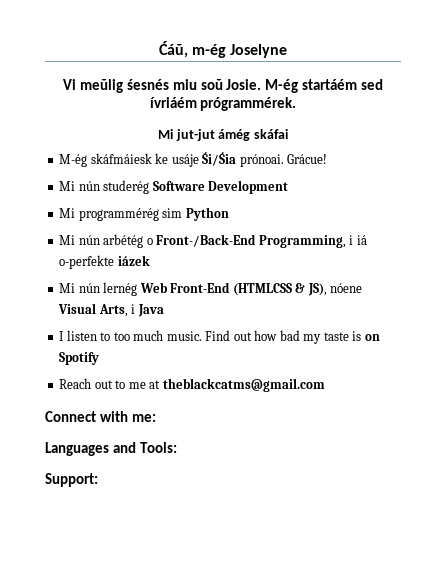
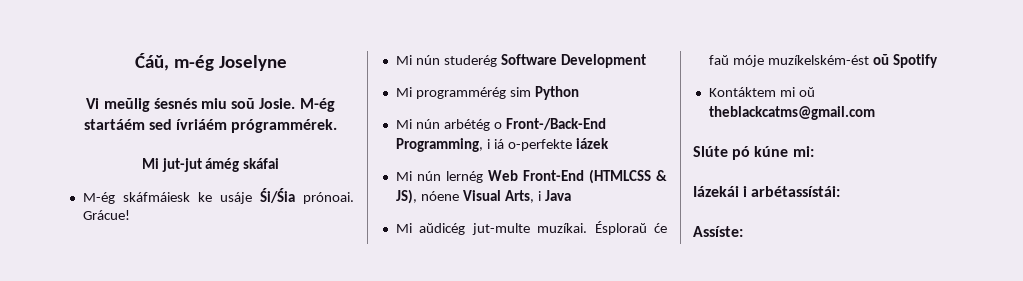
- I listen to too much music. Find out how bad my taste is on Spotify
- Reach out to me at theblackcatms@gmail.com
- Connect with me:
- Languages and Tools:
- Support:
+ Mi aŭdicég jut-multe muzíkai. Ésploraŭ će faŭ móje muzíkelském-ést oŭ Spotify
+ Kontáktem mi oŭ theblackcatms@gmail.com
+ Slúte pó kúne mi:
+ Iázekái i arbétassístái:
+ Assíste:

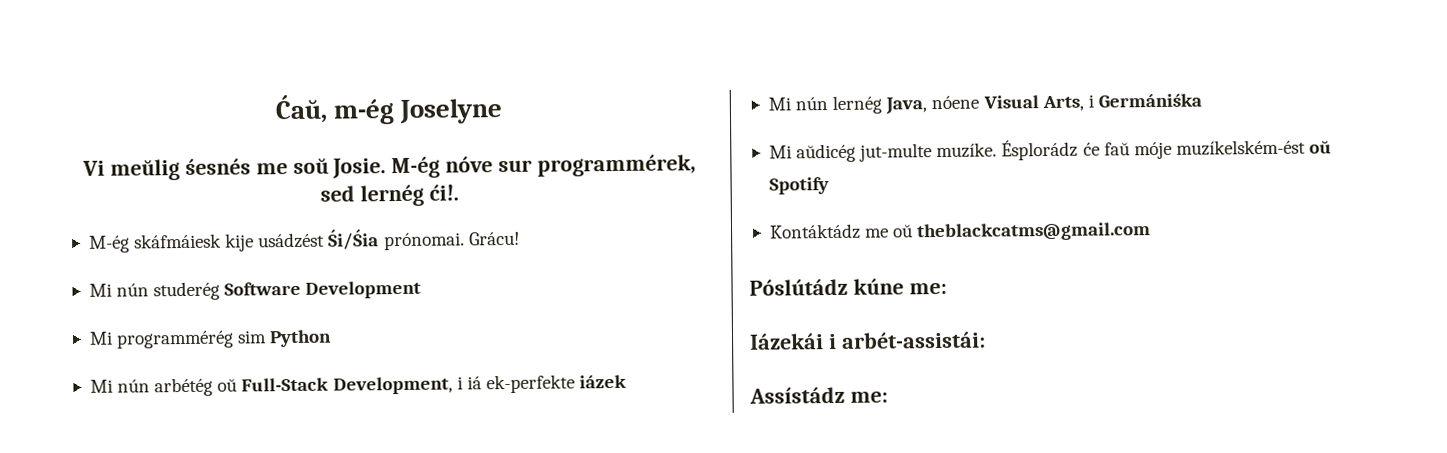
- Ćáŭ, m-ég Joselyne
+ Ćaŭ, m-ég Joselyne
- Vi meŭlig śesnés miu soŭ Josie.
+ Vi meŭlig śesnés me soŭ Josie.
- M-ég startáém sed ívriáém prógrammérek.
- Mi jut-jut ámég skáfai
- M-ég skáfmáiesk ke usáje Śi/Śia prónoai. Grácue!
+ M-ég nóve sur programmérek, sed lernég ći!.
+ M-ég skáfmáiesk kije usádzést Śi/Śia prónomai. Grácu!
- Mi nún arbétég o Front-/Back-End Programming, i iá o-perfekte iázek
+ Mi nún arbétég oŭ Full-Stack Development, i iá ek-perfekte iázek
- Mi nún lernég Web Front-End (HTMLCSS & JS), nóene Visual Arts, i Java
+ Mi nún lernég Java, nóene Visual Arts, i Germániśka
- Mi aŭdicég jut-multe muzíkai. Ésploraŭ će faŭ móje muzíkelském-ést oŭ Spotify
+ Mi aŭdicég jut-multe muzíke. Ésplorádz će faŭ móje muzíkelském-ést oŭ Spotify
- Kontáktem mi oŭ theblackcatms@gmail.com
+ Kontáktádz me oŭ theblackcatms@gmail.com
- Slúte pó kúne mi:
+ Póslútádz kúne me:
- Iázekái i arbétassístái:
- Assíste:
+ Iázekái i arbét-assistái:
+ Assístádz me:

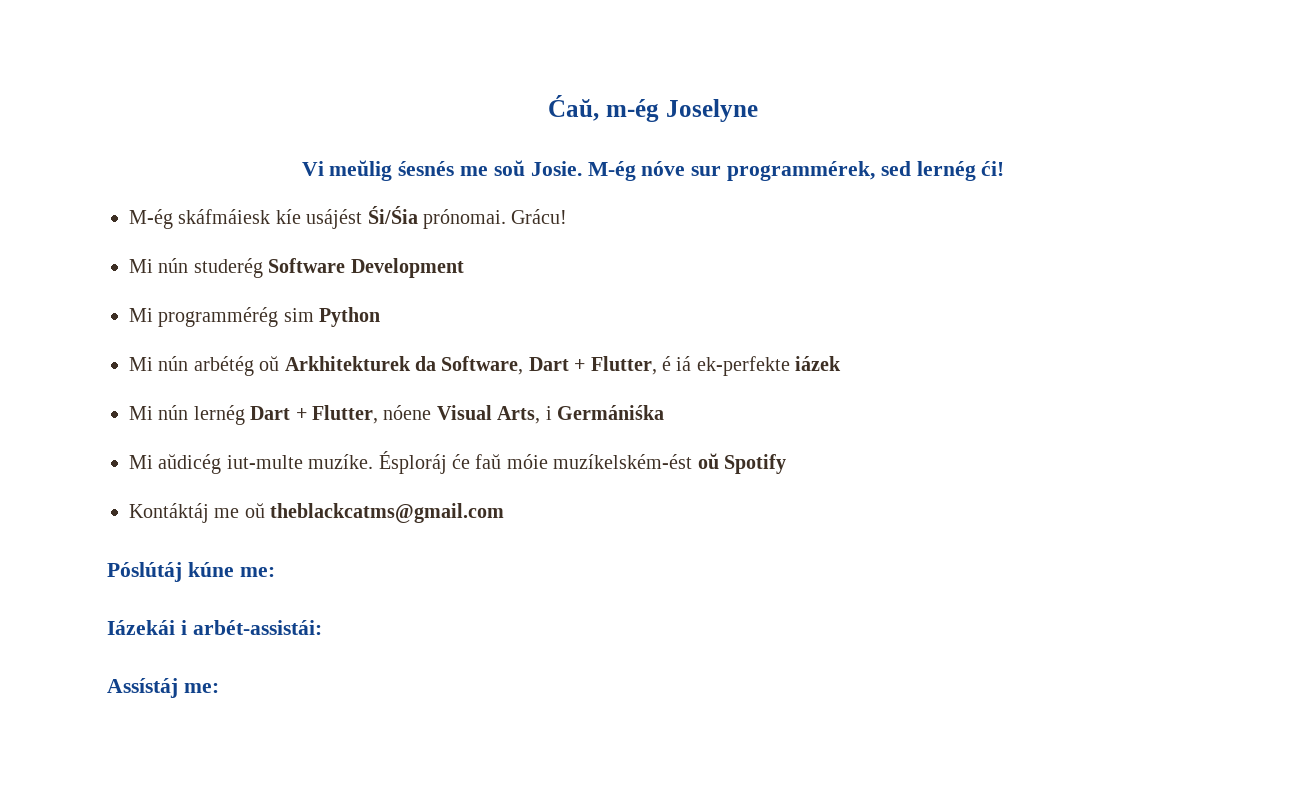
- M-ég nóve sur programmérek, sed lernég ći!.
+ M-ég nóve sur programmérek, sed lernég ći!
- M-ég skáfmáiesk kije usádzést Śi/Śia prónomai.
+ M-ég skáfmáiesk kíe usájést Śi/Śia prónomai.
- Mi nún arbétég oŭ Full-Stack Development, i iá ek-perfekte iázek
+ Mi nún arbétég oŭ Arkhitekturek da Software, Dart + Flutter, é iá ek-perfekte iázek
- Mi nún lernég Java, nóene Visual Arts, i Germániśka
+ Mi nún lernég Dart + Flutter, nóene Visual Arts, i Germániśka
- Mi aŭdicég jut-multe muzíke. Ésplorádz će faŭ móje muzíkelském-ést oŭ Spotify
+ Mi aŭdicég iut-multe muzíke. Ésploráj će faŭ móie muzíkelském-ést oŭ Spotify
- Kontáktádz me oŭ theblackcatms@gmail.com
+ Kontáktáj me oŭ theblackcatms@gmail.com
- Póslútádz kúne me:
+ Póslútáj kúne me:
- Assístádz me:
+ Assístáj me:

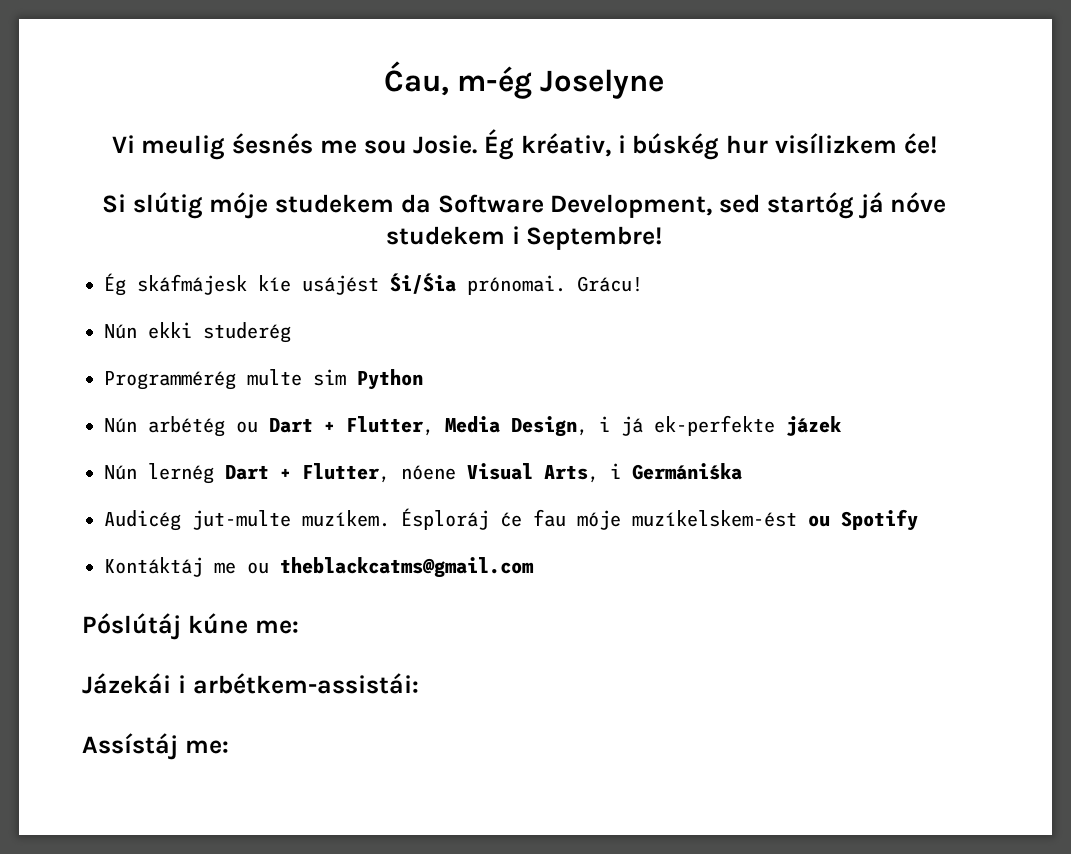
- Ćaŭ, m-ég Joselyne
+ Ćau, m-ég Joselyne
- Vi meŭlig śesnés me soŭ Josie. M-ég nóve sur programmérek, sed lernég ći!
- M-ég skáfmáiesk kíe usájést Śi/Śia prónomai.
+ Vi meulig śesnés me sou Josie. Ég kréativ, i búskég hur visílizkem će!
+ Si slútig móje studekem da Software Development, sed startóg já nóve studekem i Septembre!
+ Ég skáfmájesk kíe usájést Śi/Śia prónomai.
- Mi nún studerég Software Development
- Mi programmérég sim Python
- Mi nún arbétég oŭ Arkhitekturek da Software, Dart + Flutter, é iá ek-perfekte iázek
- Mi nún lernég Dart + Flutter, nóene Visual Arts, i Germániśka
+ Nún ekki studerég
+ Programmérég multe sim Python
+ Nún arbétég ou Dart + Flutter, Media Design, i já ek-perfekte jázek
+ Nún lernég Dart + Flutter, nóene Visual Arts, i Germániśka
- Mi aŭdicég iut-multe muzíke. Ésploráj će faŭ móie muzíkelském-ést oŭ Spotify
+ Audicég jut-multe muzíkem. Ésploráj će fau móje muzíkelskem-ést ou Spotify
- Kontáktáj me oŭ theblackcatms@gmail.com
+ Kontáktáj me ou theblackcatms@gmail.com
- Iázekái i arbét-assistái:
+ Jázekái i arbétkem-assistái:

